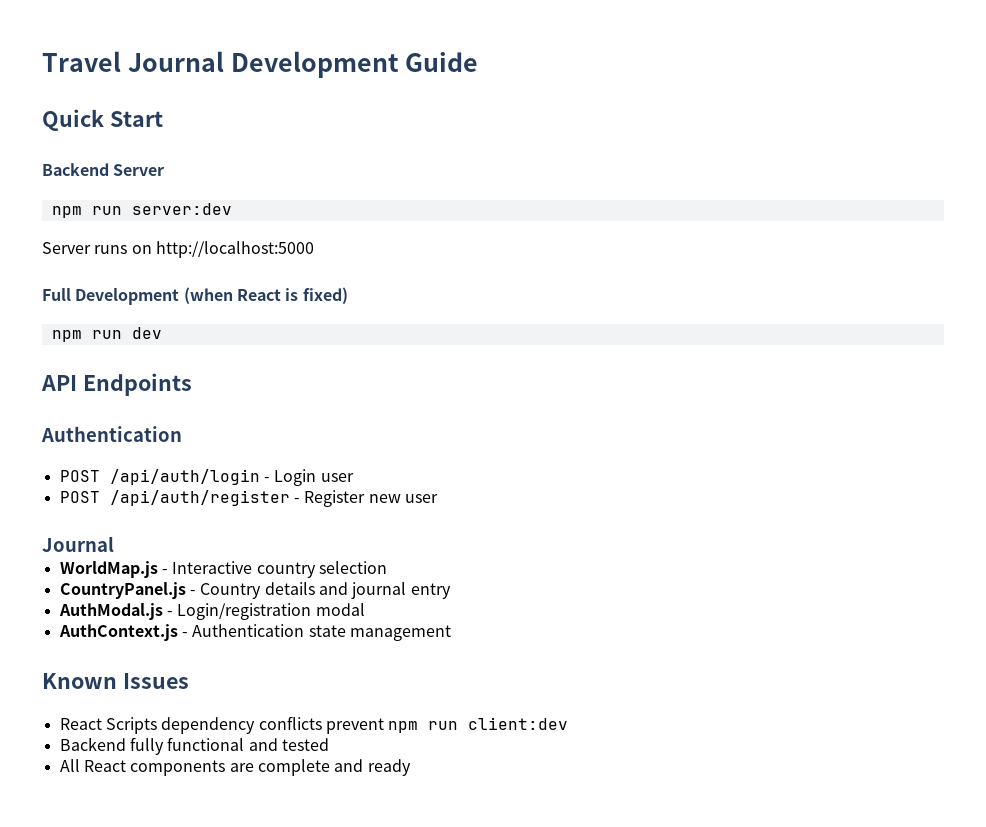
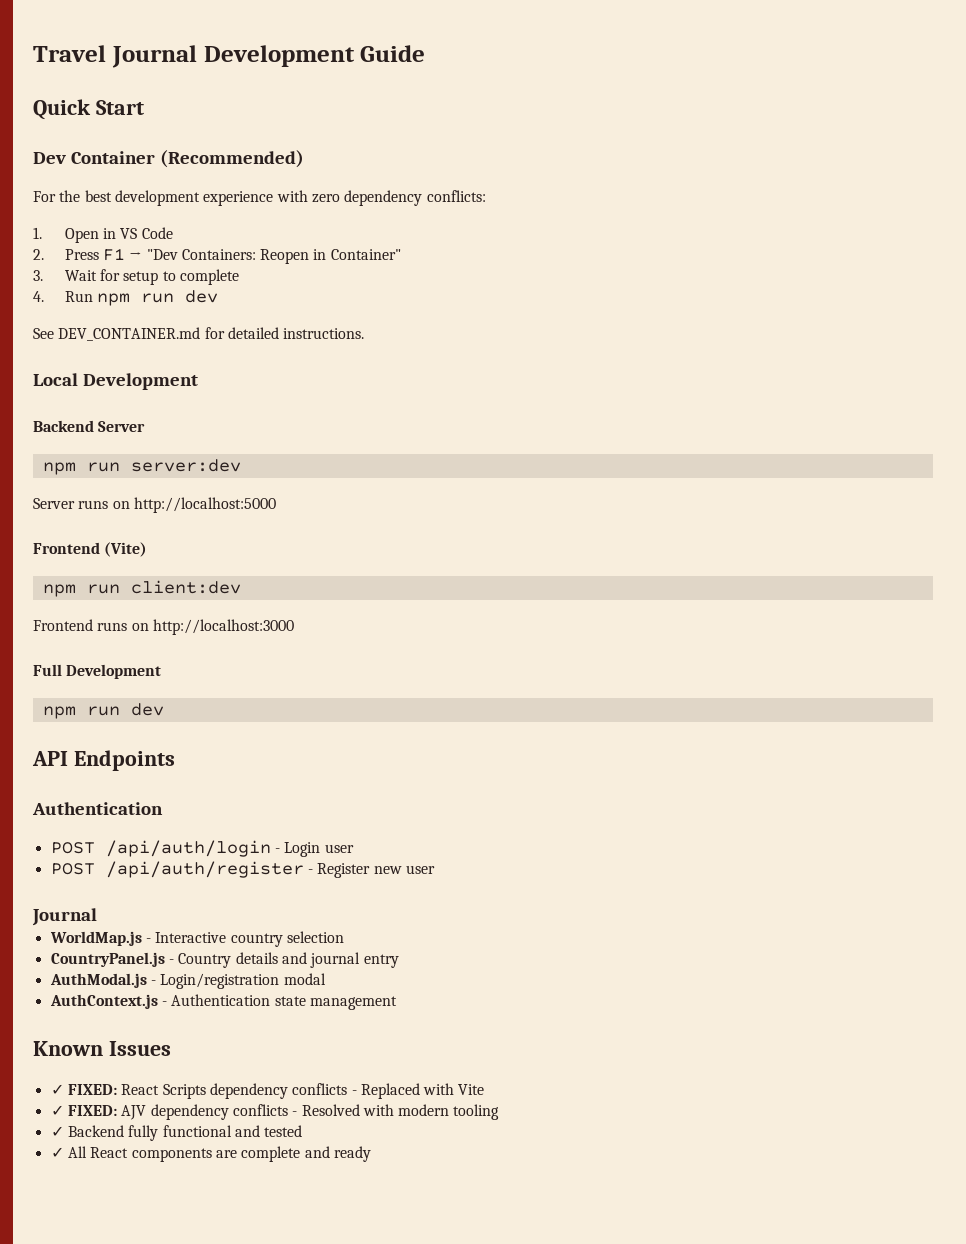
+ Dev Container (Recommended)
+ For the best development experience with zero dependency conflicts:
+ 1. Open in VS Code
+ 2. Press F1 → "Dev Containers: Reopen in Container"
+ 3. Wait for setup to complete
+ 4. Run npm run dev
+ See DEV_CONTAINER.md for detailed instructions.
+ Local Development
- Full Development (when React is fixed)
+ Frontend (Vite)
+ npm run client:dev
+ Frontend runs on http://localhost:3000
+ Full Development
- React Scripts dependency conflicts prevent npm run client:dev
- Backend fully functional and tested
+ ✓ FIXED: React Scripts dependency conflicts - Replaced with Vite
+ ✓ FIXED: AJV dependency conflicts - Resolved with modern tooling
+ ✓ Backend fully functional and tested
- All React components are complete and ready
+ ✓ All React components are complete and ready

